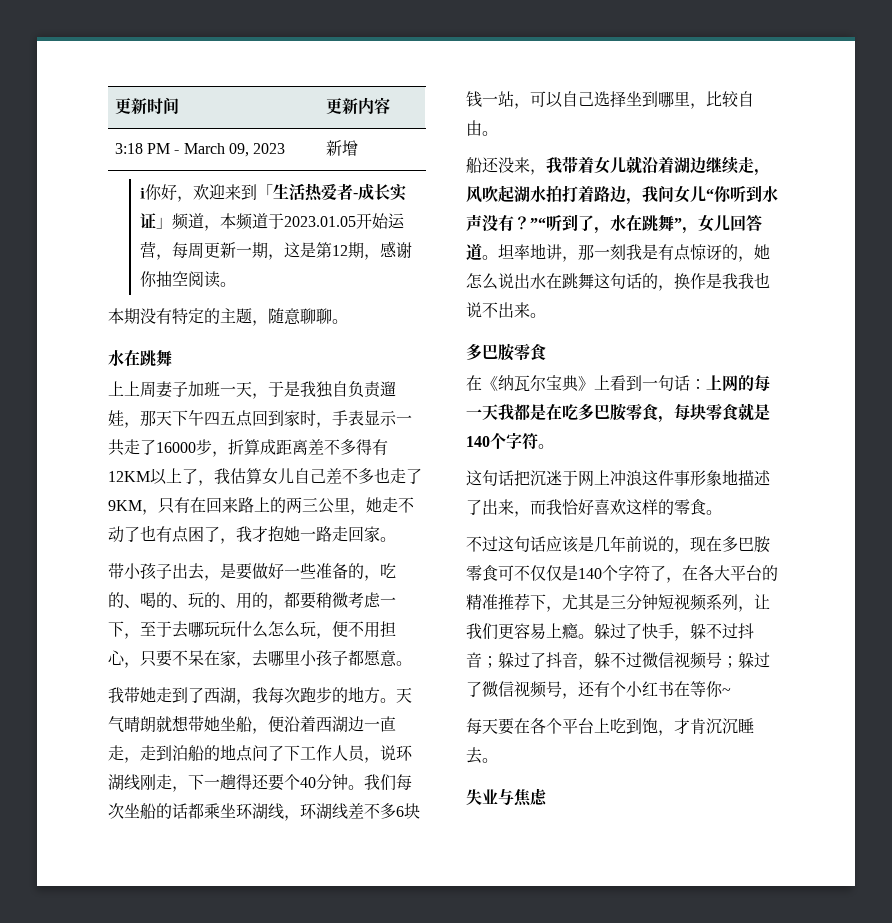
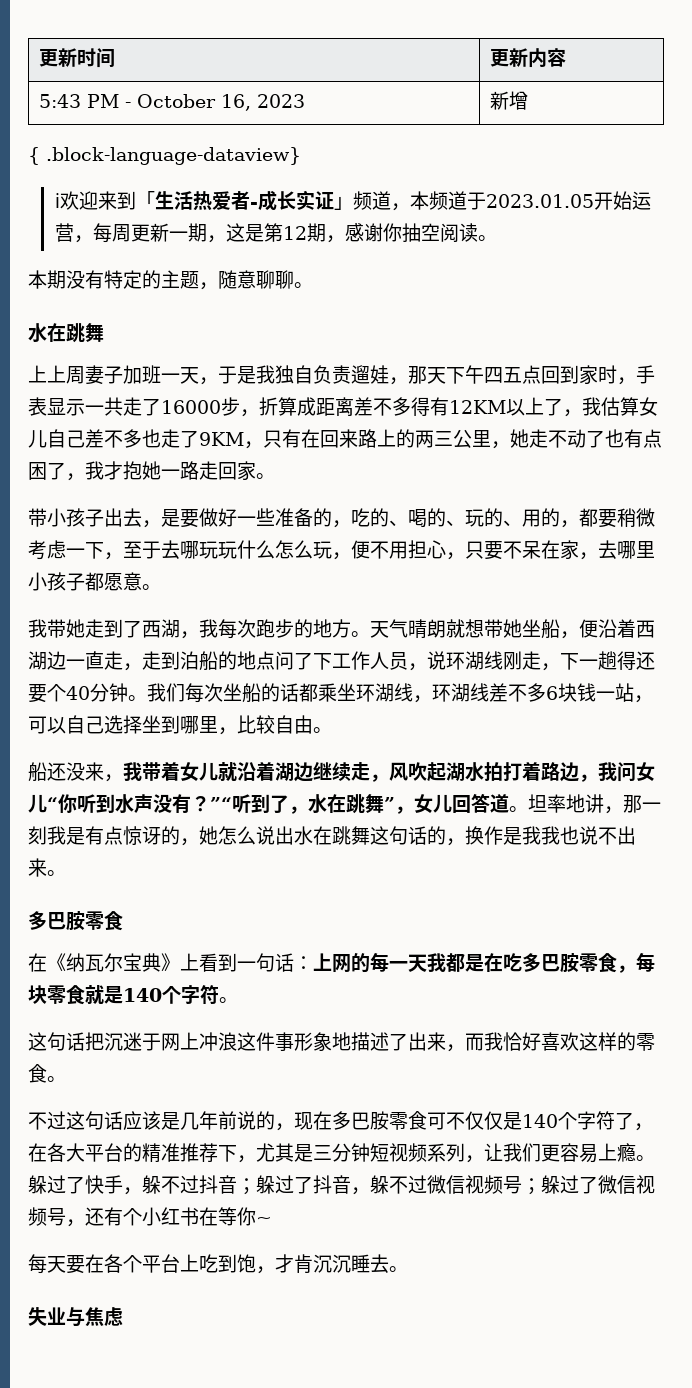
- 3:18 PM - March 09, 2023 | 新增
+ 5:43 PM - October 16, 2023 | 新增
+ { .block-language-dataview}
- ℹ你好，欢迎来到「生活热爱者-成长实证」频道，本频道于2023.01.05开始运营，每周更新一期，这是第12期，感谢你抽空阅读。
+ ℹ欢迎来到「生活热爱者-成长实证」频道，本频道于2023.01.05开始运营，每周更新一期，这是第12期，感谢你抽空阅读。

